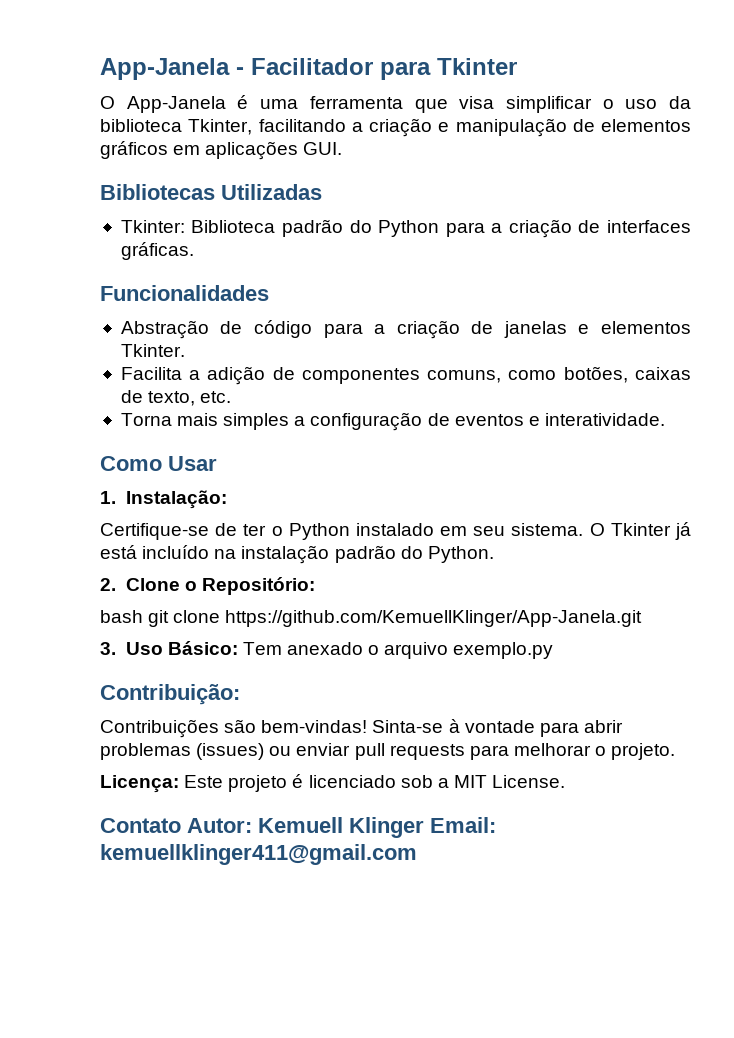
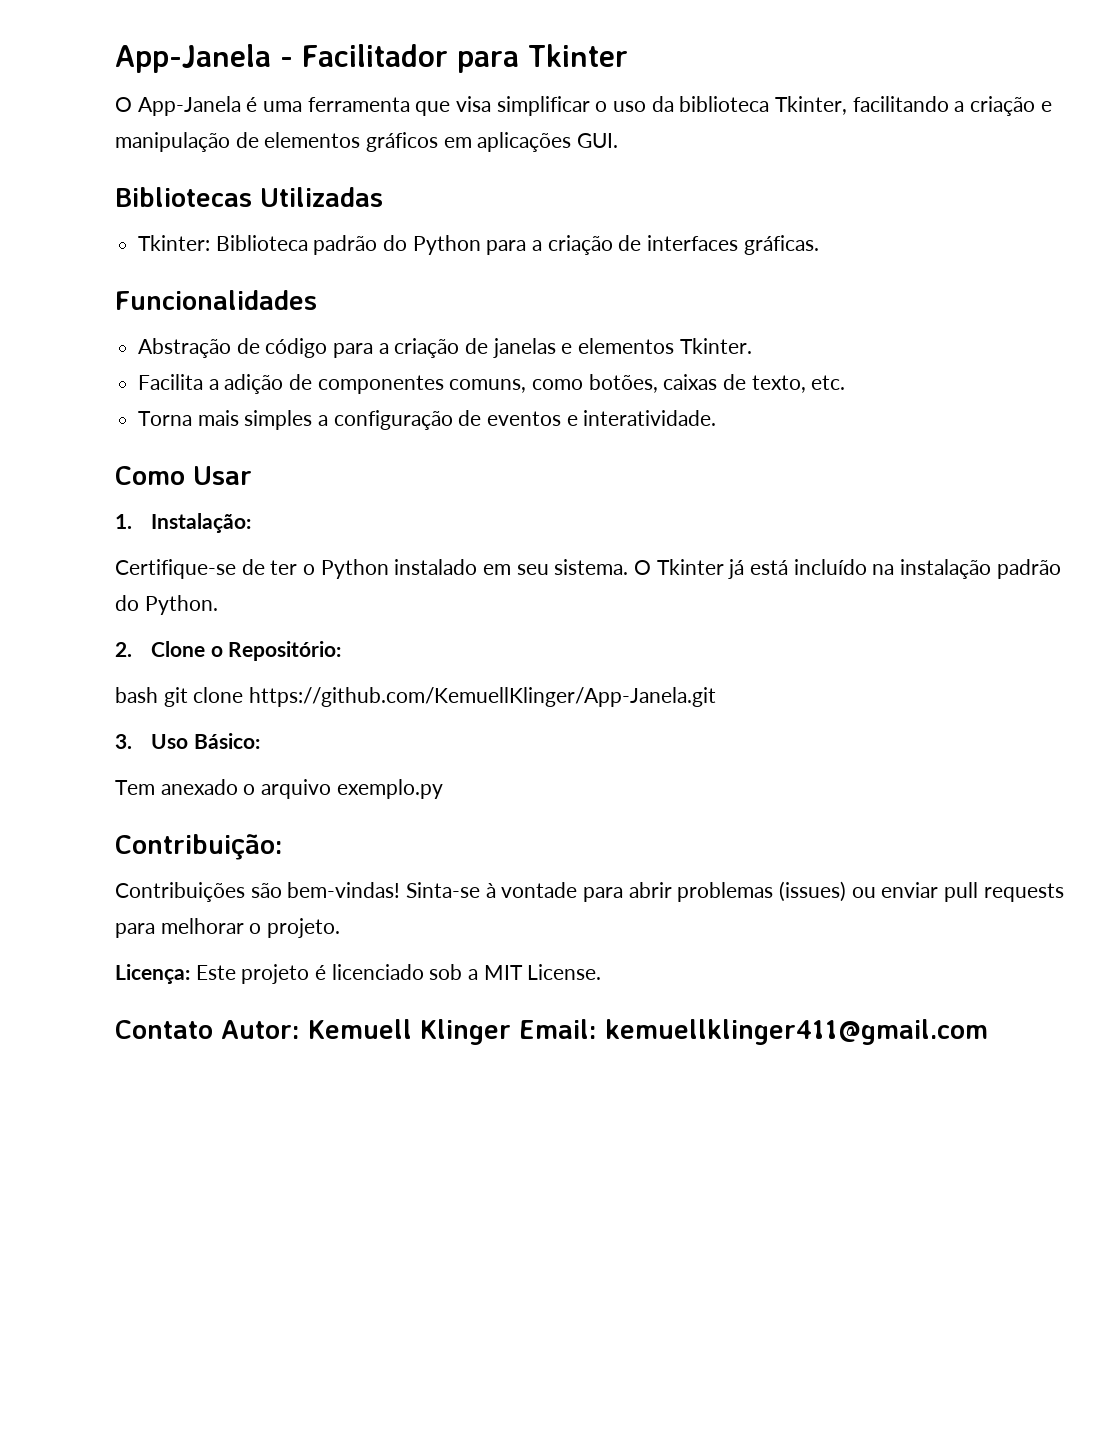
- 3. Uso Básico: Tem anexado o arquivo exemplo.py
+ 3. Uso Básico:
+ Tem anexado o arquivo exemplo.py

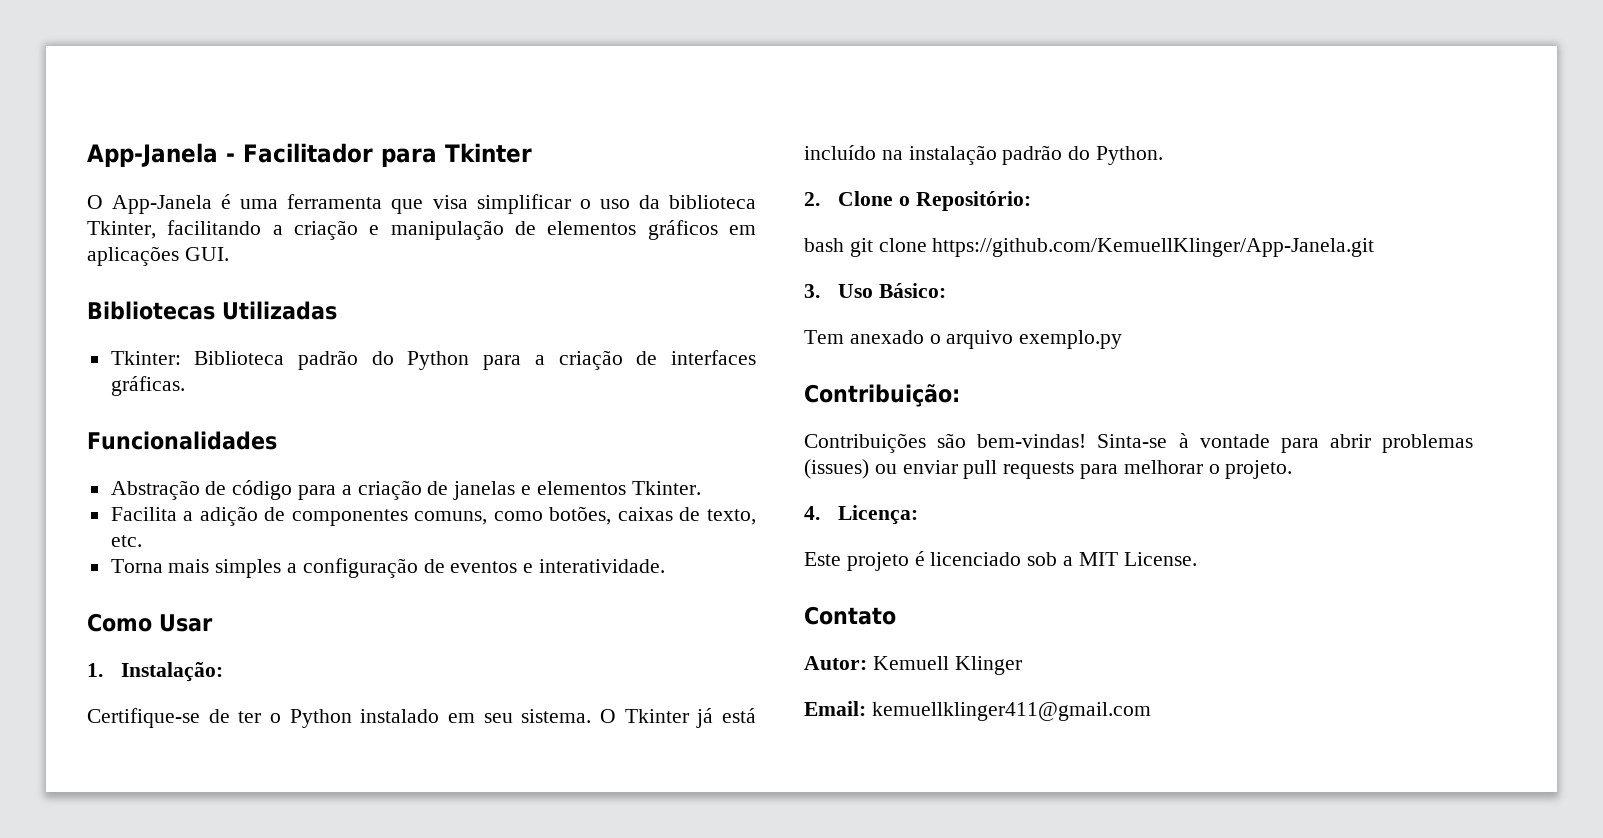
- Licença: Este projeto é licenciado sob a MIT License.
+ 4. Licença:
+ Este projeto é licenciado sob a MIT License.
- Contato Autor: Kemuell Klinger Email: kemuellklinger411@gmail.com
+ Contato
+ Autor: Kemuell Klinger
+ Email: kemuellklinger411@gmail.com

